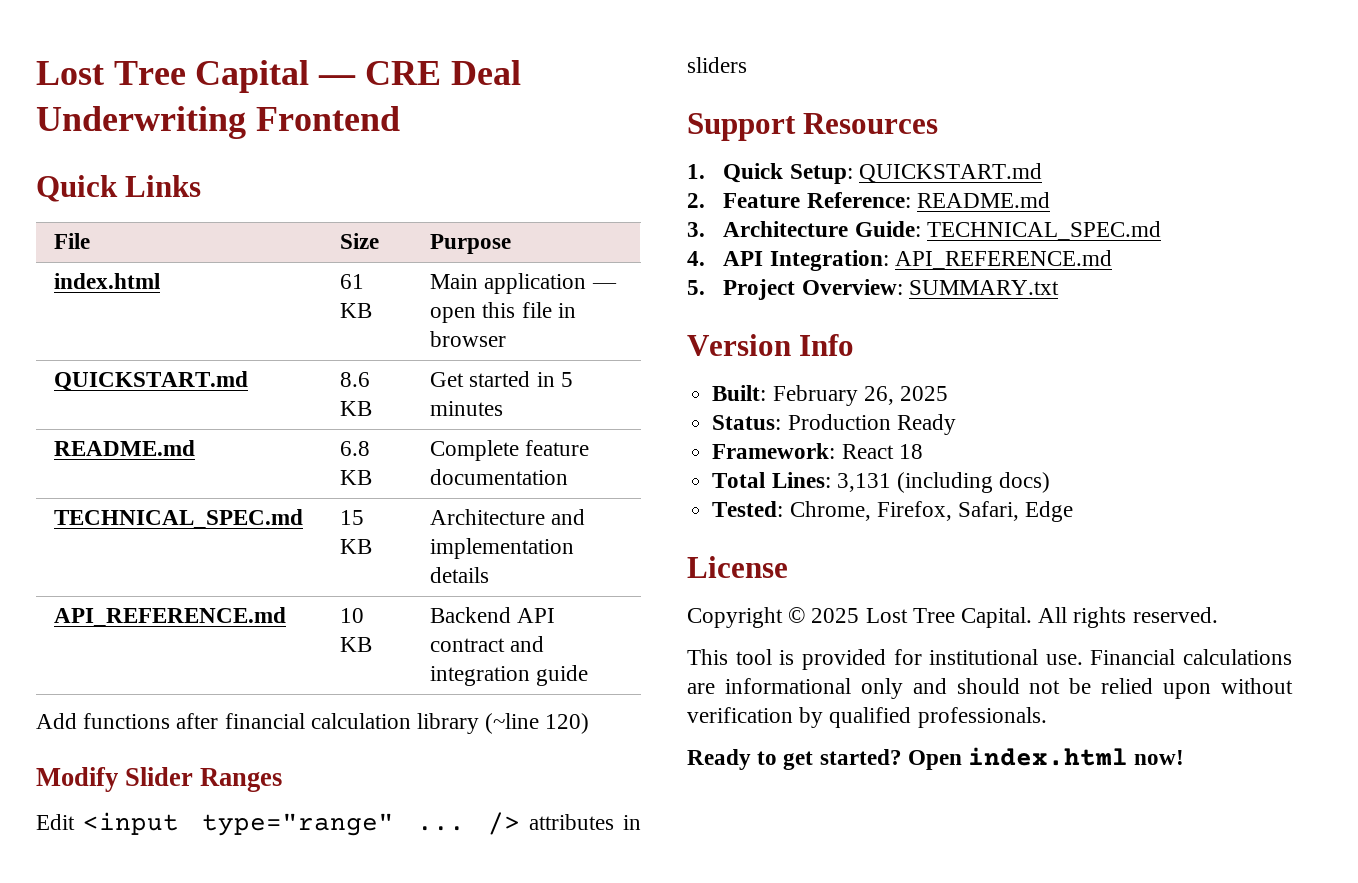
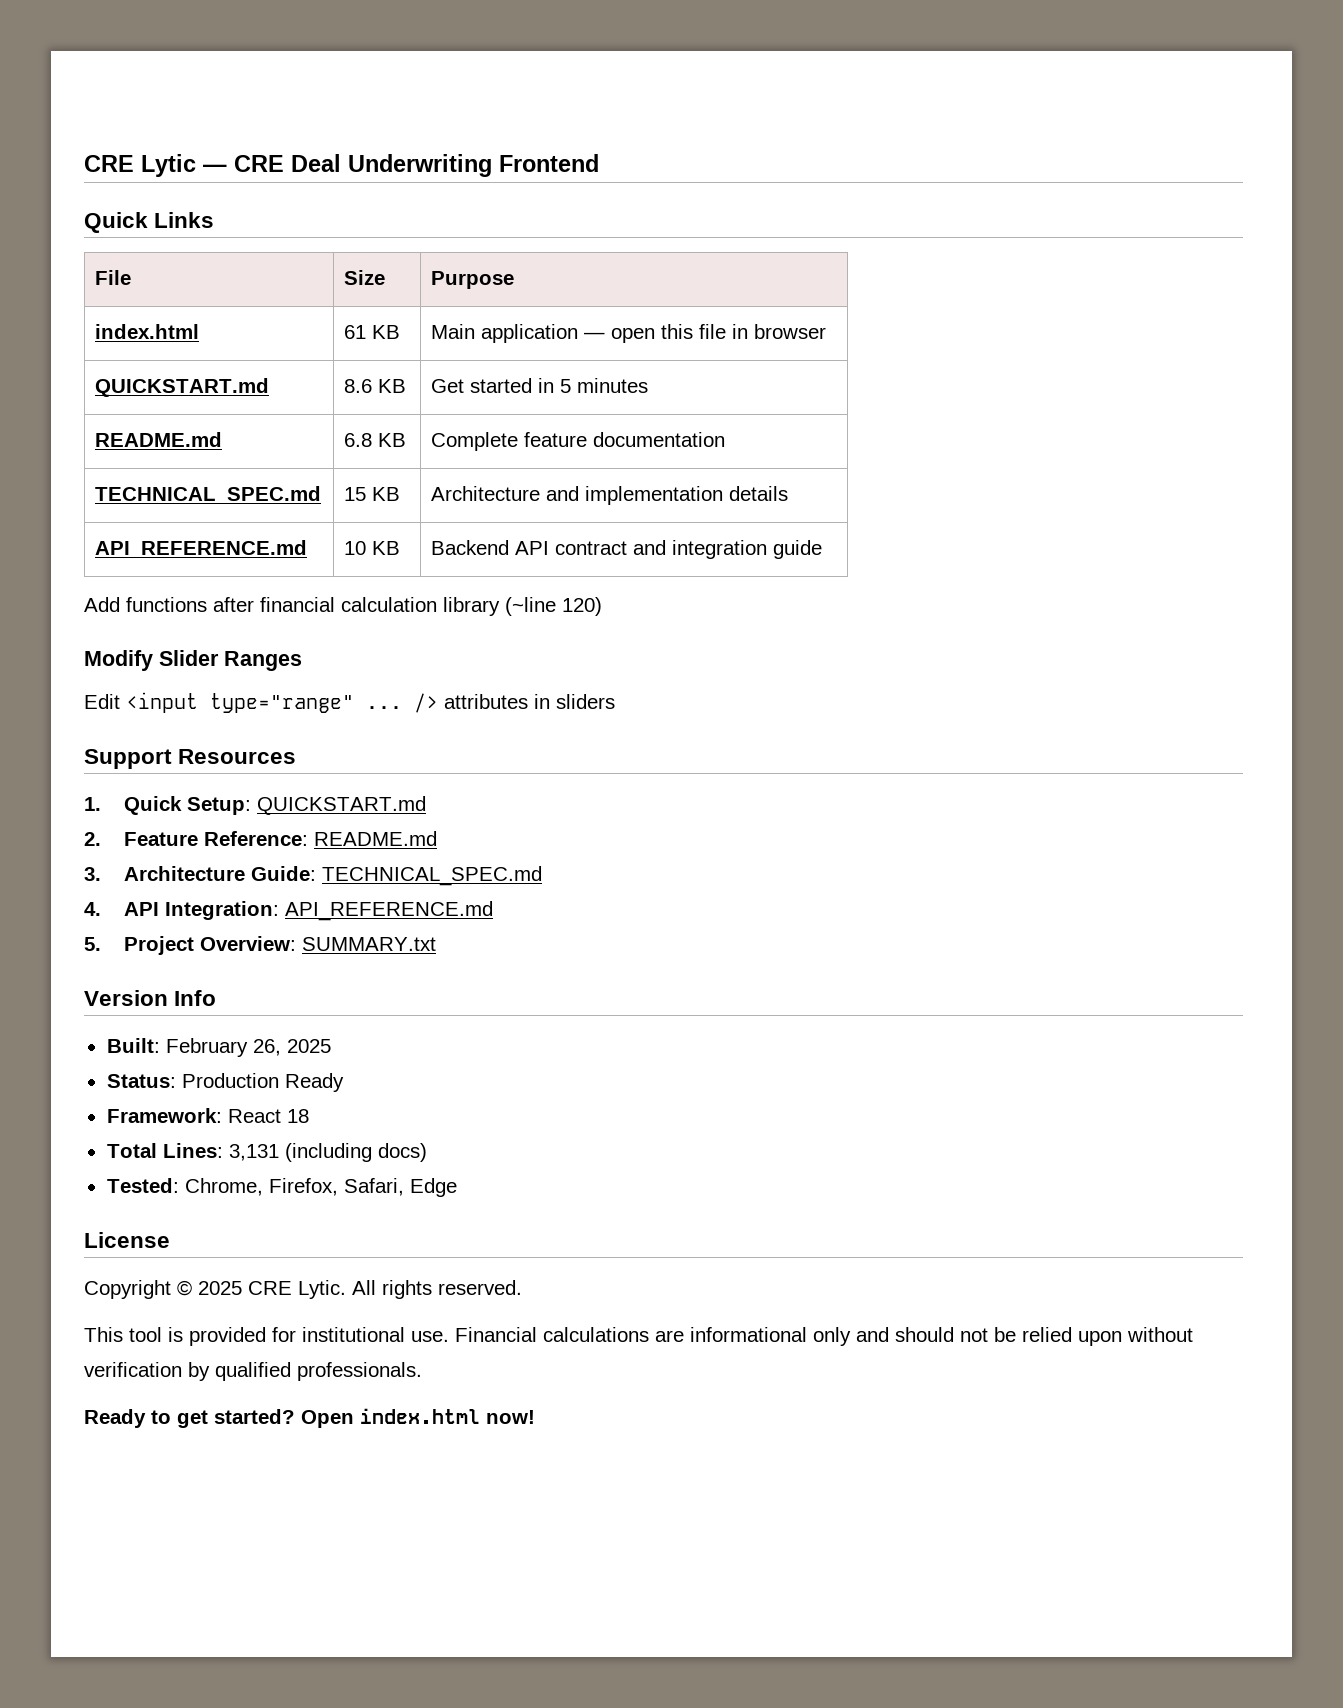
- Lost Tree Capital — CRE Deal Underwriting Frontend
+ CRE Lytic — CRE Deal Underwriting Frontend
- Copyright © 2025 Lost Tree Capital.
+ Copyright © 2025 CRE Lytic.

